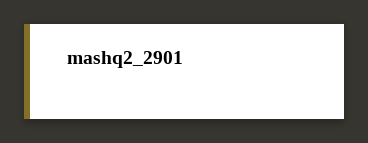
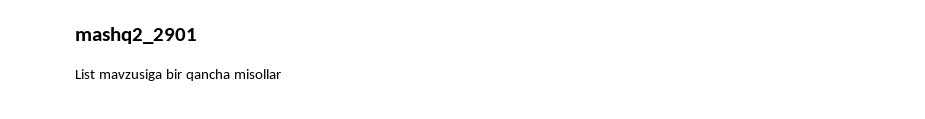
+ List mavzusiga bir qancha misollar

